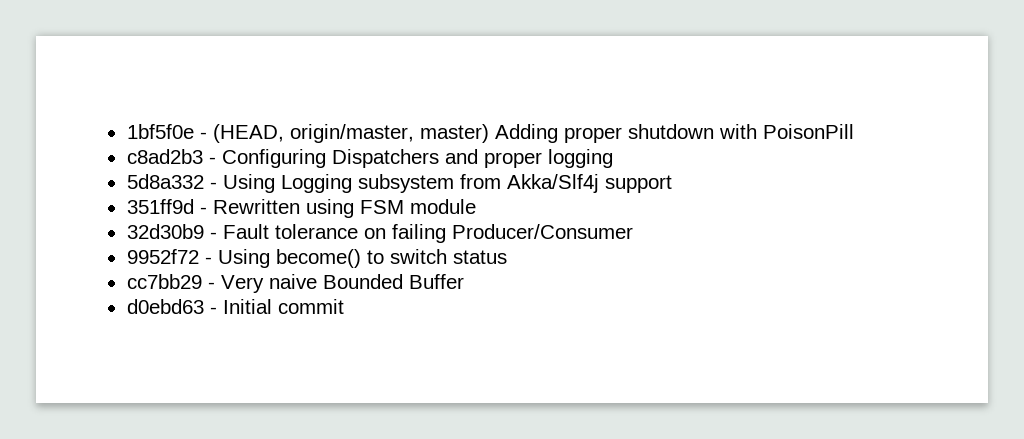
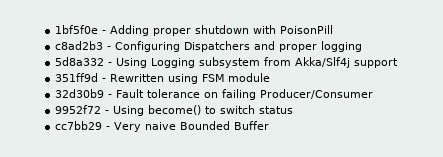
- 1bf5f0e - (HEAD, origin/master, master) Adding proper shutdown with PoisonPill
+ 1bf5f0e - Adding proper shutdown with PoisonPill
- d0ebd63 - Initial commit

